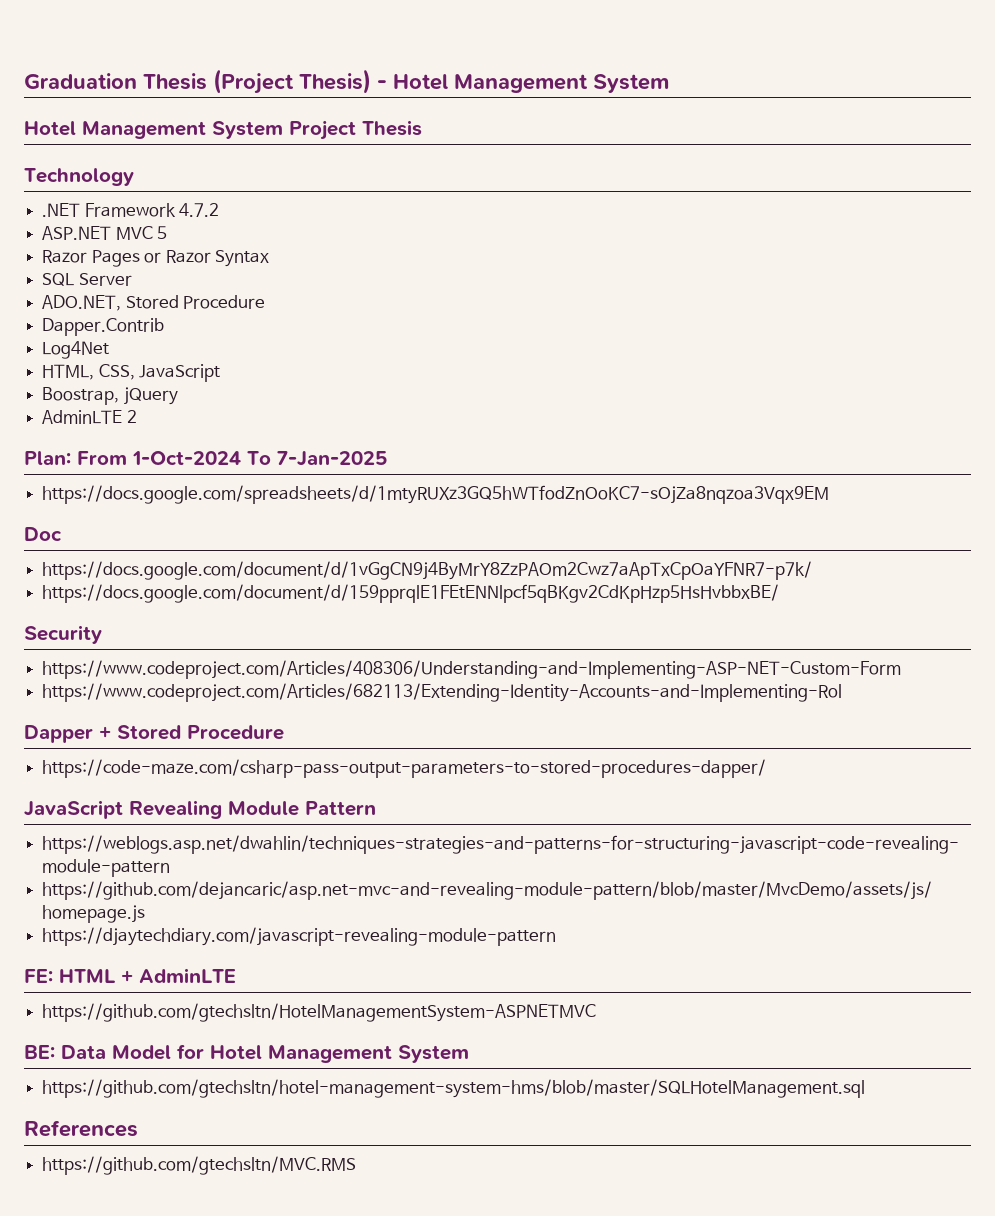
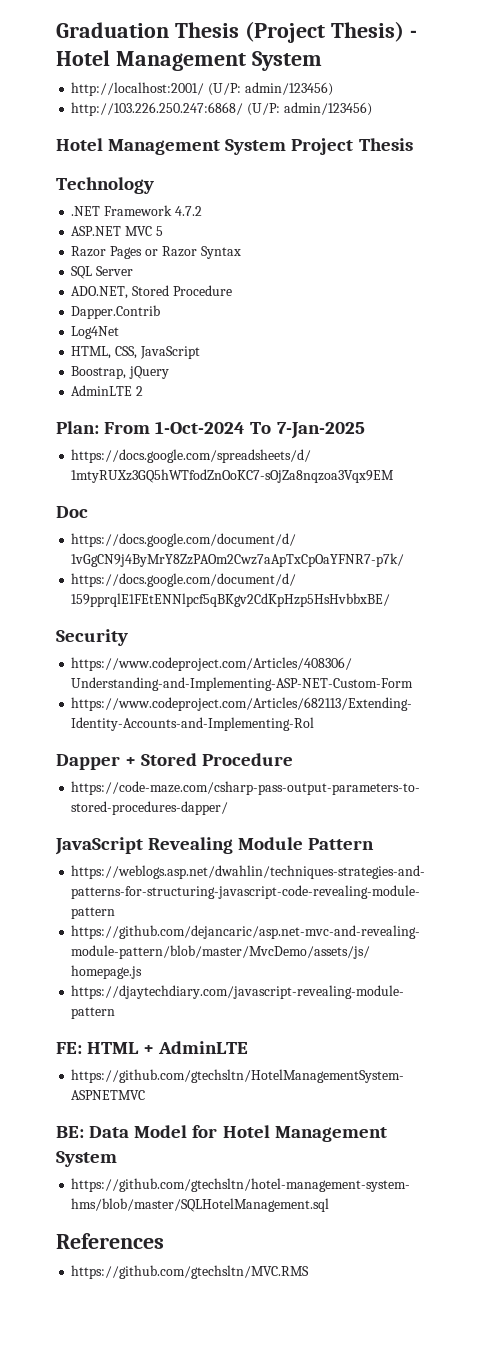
+ http://localhost:2001/ (U/P: admin/123456)
+ http://103.226.250.247:6868/ (U/P: admin/123456)

